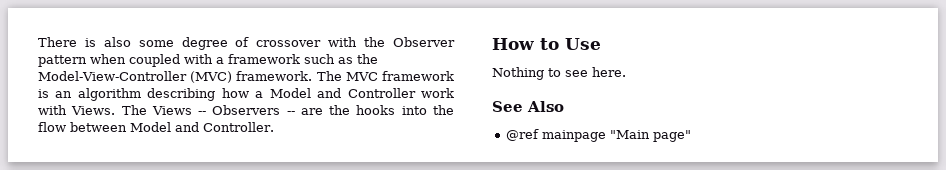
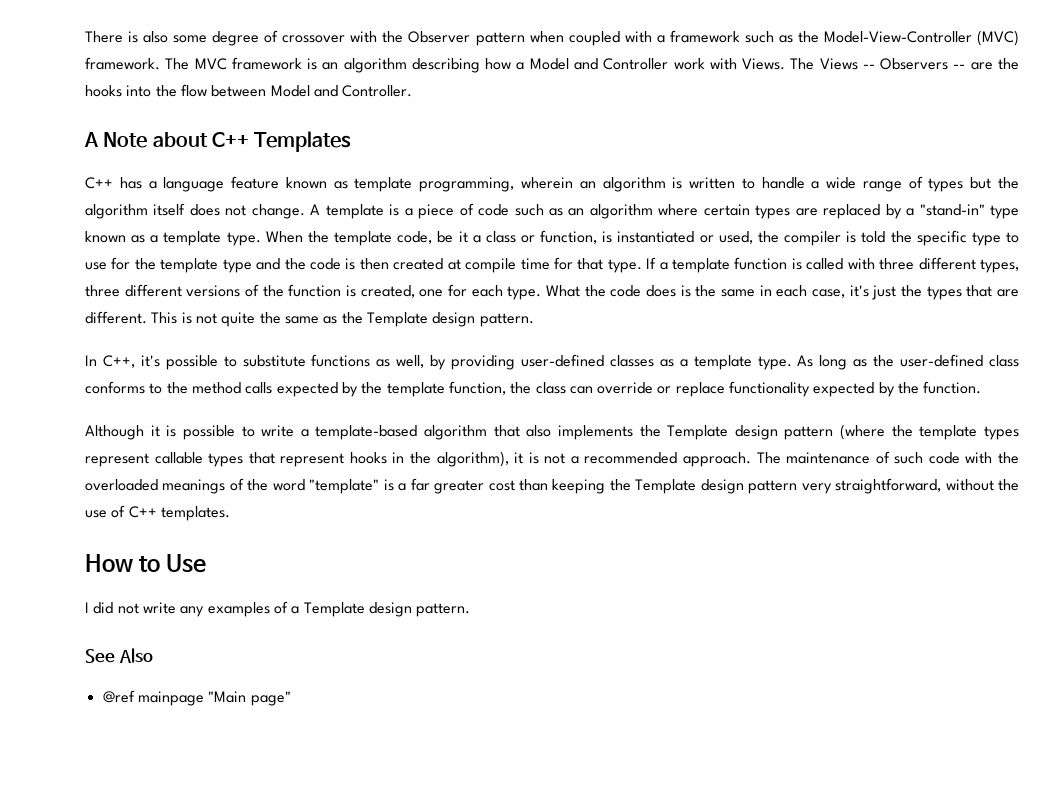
+ A Note about C++ Templates
+ C++ has a language feature known as template programming, wherein an algorithm is written to handle a wide range of types but the algorithm itself does not change. A template is a piece of code such as an algorithm where certain types are replaced by a "stand-in" type known as a template type. When the template code, be it a class or function, is instantiated or used, the compiler is told the specific type to use for the template type and the code is then created at compile time for that type. If a template function is called with three different types, three different versions of the function is created, one for each type. What the code does is the same in each case, it's just the types that are different. This is not quite the same as the Template design pattern.
+ In C++, it's possible to substitute functions as well, by providing user-defined classes as a template type. As long as the user-defined class conforms to the method calls expected by the template function, the class can override or replace functionality expected by the function.
+ Although it is possible to write a template-based algorithm that also implements the Template design pattern (where the template types represent callable types that represent hooks in the algorithm), it is not a recommended approach. The maintenance of such code with the overloaded meanings of the word "template" is a far greater cost than keeping the Template design pattern very straightforward, without the use of C++ templates.
  How to Use
- Nothing to see here.
+ I did not write any examples of a Template design pattern.

